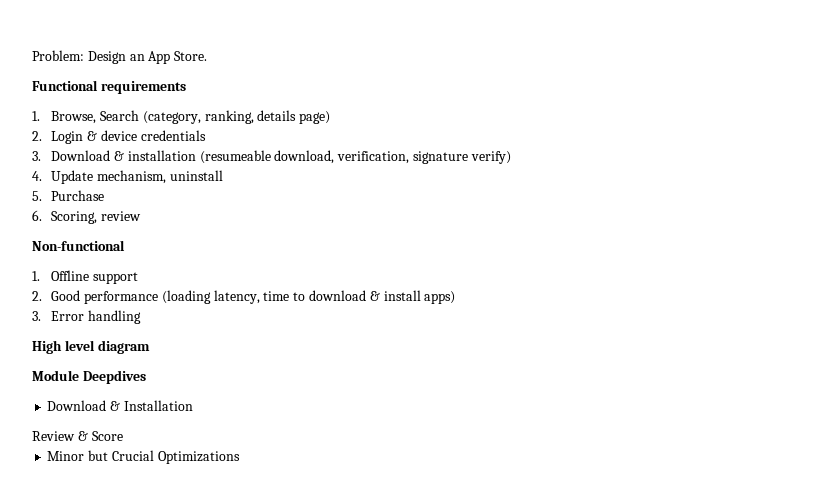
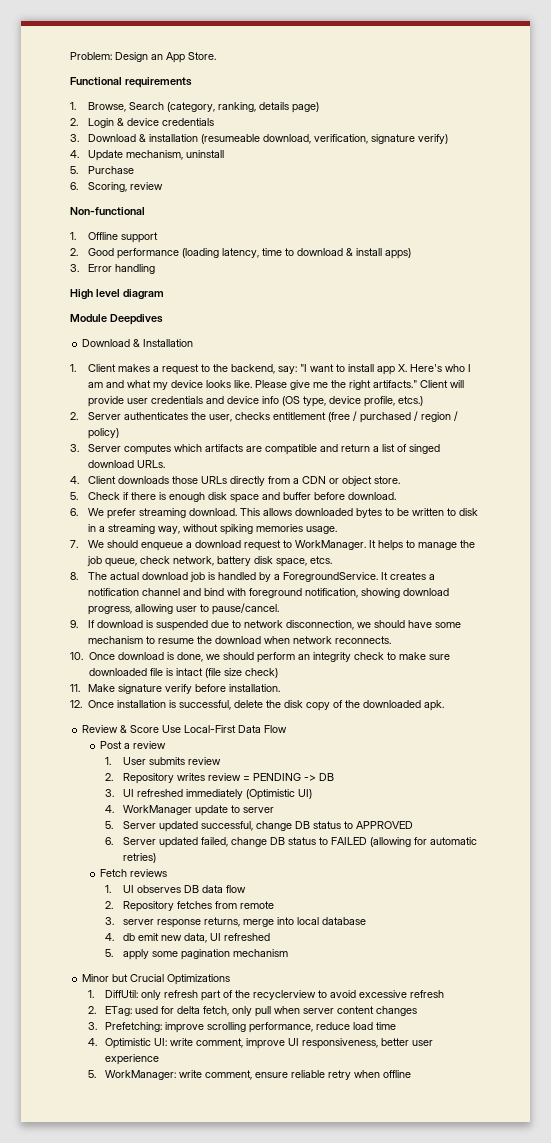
- Review & Score
+ 1. Client makes a request to the backend, say: "I want to install app X. Here's who I am and what my device looks like. Please give me the right artifacts." Client will provide user credentials and device info (OS type, device profile, etcs.)
+ 2. Server authenticates the user, checks entitlement (free / purchased / region / policy)
+ 3. Server computes which artifacts are compatible and return a list of singed download URLs.
+ 4. Client downloads those URLs directly from a CDN or object store.
+ 5. Check if there is enough disk space and buffer before download.
+ 6. We prefer streaming download. This allows downloaded bytes to be written to disk in a streaming way, without spiking memories usage.
+ 7. We should enqueue a download request to WorkManager. It helps to manage the job queue, check network, battery disk space, etcs.
+ 8. The actual download job is handled by a ForegroundService. It creates a notification channel and bind with foreground notification, showing download progress, allowing user to pause/cancel.
+ 9. If download is suspended due to network disconnection, we should have some mechanism to resume the download when network reconnects.
+ 10. Once download is done, we should perform an integrity check to make sure downloaded file is intact (file size check)
+ 11. Make signature verify before installation.
+ 12. Once installation is successful, delete the disk copy of the downloaded apk.
+ Review & Score Use Local-First Data Flow
+ Post a review
+ 1. User submits review
+ 2. Repository writes review = PENDING -> DB
+ 3. UI refreshed immediately (Optimistic UI)
+ 4. WorkManager update to server
+ 5. Server updated successful, change DB status to APPROVED
+ 6. Server updated failed, change DB status to FAILED (allowing for automatic retries)
+ Fetch reviews
+ 1. UI observes DB data flow
+ 2. Repository fetches from remote
+ 3. server response returns, merge into local database
+ 4. db emit new data, UI refreshed
+ 5. apply some pagination mechanism
  Minor but Crucial Optimizations
+ 1. DiffUtil: only refresh part of the recyclerview to avoid excessive refresh
+ 2. ETag: used for delta fetch, only pull when server content changes
+ 3. Prefetching: improve scrolling performance, reduce load time
+ 4. Optimistic UI: write comment, improve UI responsiveness, better user experience
+ 5. WorkManager: write comment, ensure reliable retry when offline

